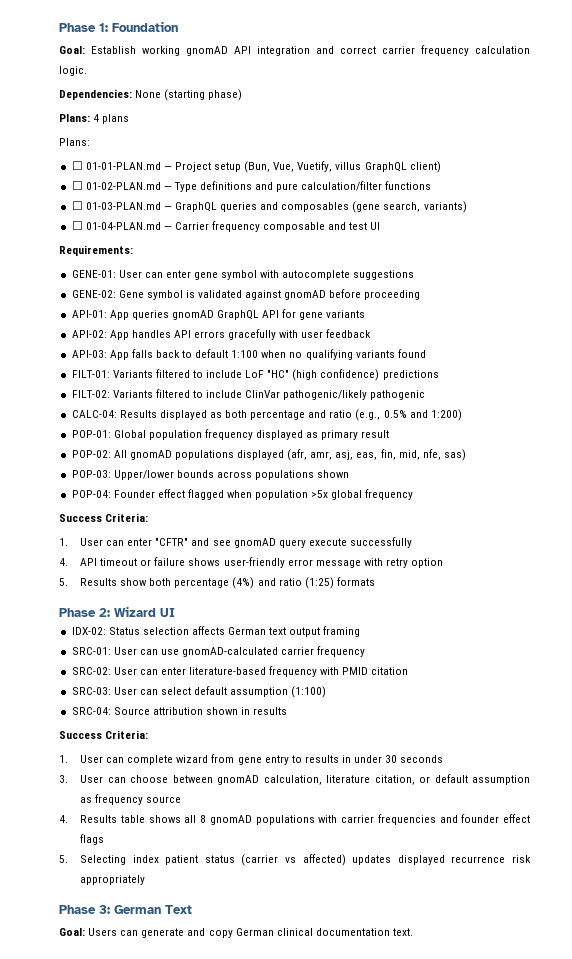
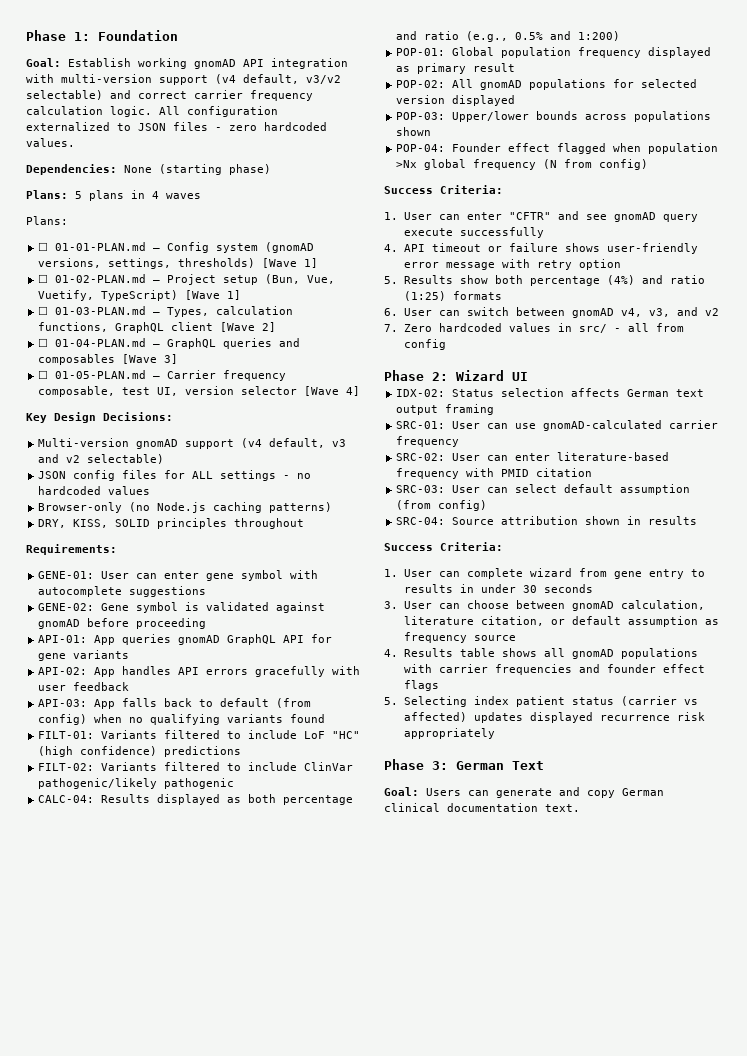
- Goal: Establish working gnomAD API integration and correct carrier frequency calculation logic.
+ Goal: Establish working gnomAD API integration with multi-version support (v4 default, v3/v2 selectable) and correct carrier frequency calculation logic. All configuration externalized to JSON files - zero hardcoded values.
- Plans: 4 plans
+ Plans: 5 plans in 4 waves
- ☐ 01-01-PLAN.md — Project setup (Bun, Vue, Vuetify, villus GraphQL client)
- ☐ 01-02-PLAN.md — Type definitions and pure calculation/filter functions
- ☐ 01-03-PLAN.md — GraphQL queries and composables (gene search, variants)
- ☐ 01-04-PLAN.md — Carrier frequency composable and test UI
+ ☐ 01-01-PLAN.md — Config system (gnomAD versions, settings, thresholds) [Wave 1]
+ ☐ 01-02-PLAN.md — Project setup (Bun, Vue, Vuetify, TypeScript) [Wave 1]
+ ☐ 01-03-PLAN.md — Types, calculation functions, GraphQL client [Wave 2]
+ ☐ 01-04-PLAN.md — GraphQL queries and composables [Wave 3]
+ ☐ 01-05-PLAN.md — Carrier frequency composable, test UI, version selector [Wave 4]
+ Key Design Decisions:
+ Multi-version gnomAD support (v4 default, v3 and v2 selectable)
+ JSON config files for ALL settings - no hardcoded values
+ Browser-only (no Node.js caching patterns)
+ DRY, KISS, SOLID principles throughout
- API-03: App falls back to default 1:100 when no qualifying variants found
+ API-03: App falls back to default (from config) when no qualifying variants found
- POP-02: All gnomAD populations displayed (afr, amr, asj, eas, fin, mid, nfe, sas)
+ POP-02: All gnomAD populations for selected version displayed
- POP-04: Founder effect flagged when population >5x global frequency
+ POP-04: Founder effect flagged when population >Nx global frequency (N from config)
+ 6. User can switch between gnomAD v4, v3, and v2
+ 7. Zero hardcoded values in src/ - all from config
- SRC-03: User can select default assumption (1:100)
+ SRC-03: User can select default assumption (from config)
- 4. Results table shows all 8 gnomAD populations with carrier frequencies and founder effect flags
+ 4. Results table shows all gnomAD populations with carrier frequencies and founder effect flags

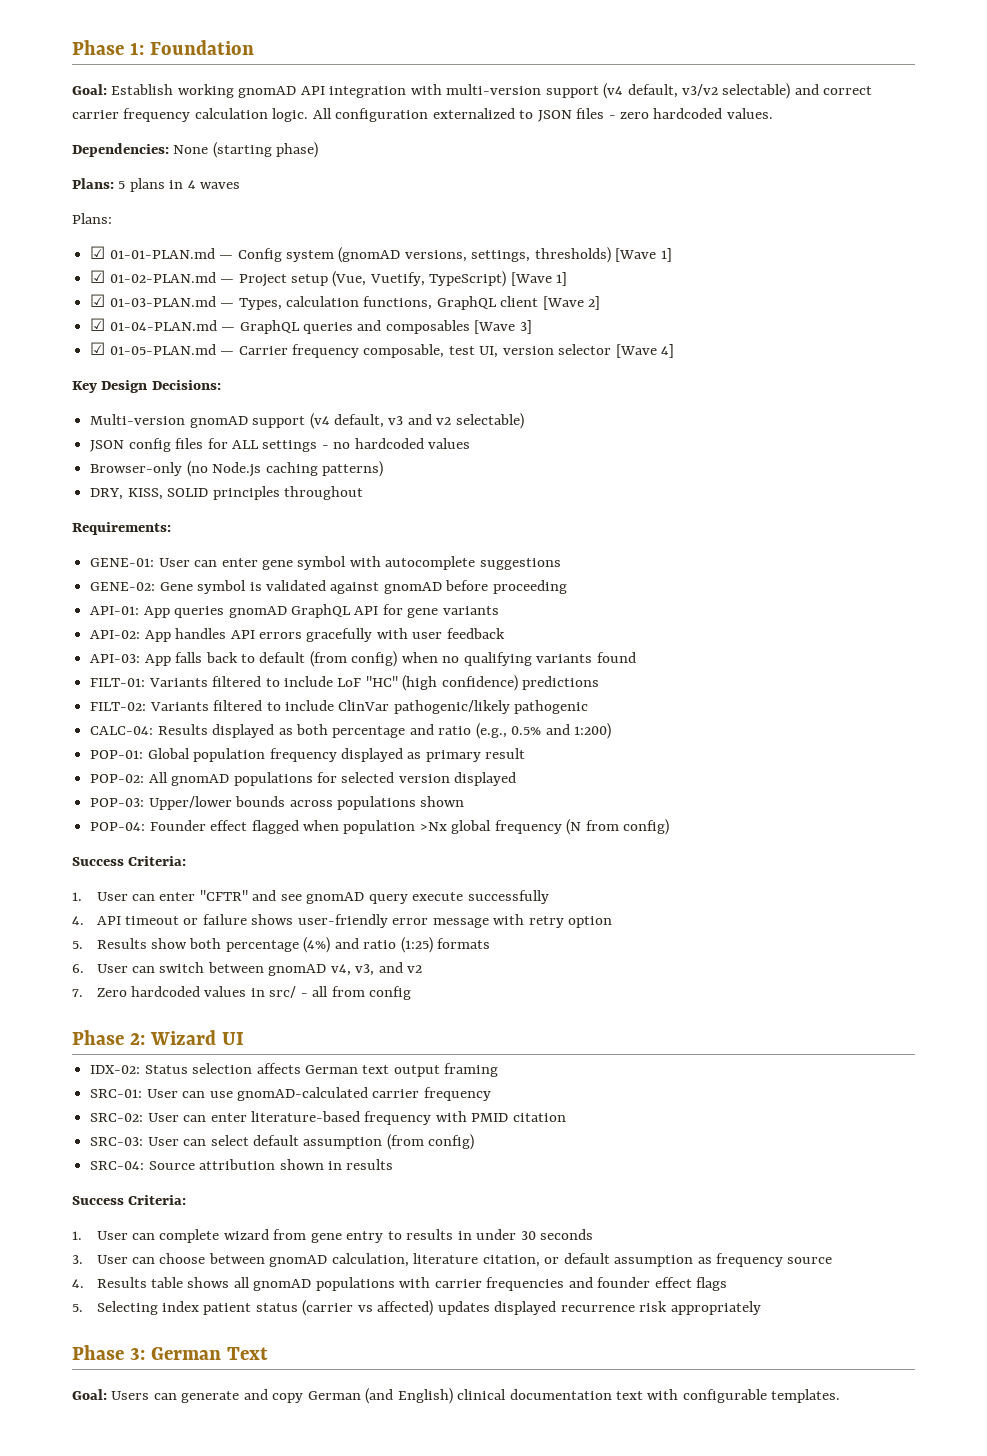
- ☐ 01-01-PLAN.md — Config system (gnomAD versions, settings, thresholds) [Wave 1]
+ ☑ 01-01-PLAN.md — Config system (gnomAD versions, settings, thresholds) [Wave 1]
- ☐ 01-02-PLAN.md — Project setup (Bun, Vue, Vuetify, TypeScript) [Wave 1]
+ ☑ 01-02-PLAN.md — Project setup (Vue, Vuetify, TypeScript) [Wave 1]
- ☐ 01-03-PLAN.md — Types, calculation functions, GraphQL client [Wave 2]
+ ☑ 01-03-PLAN.md — Types, calculation functions, GraphQL client [Wave 2]
- ☐ 01-04-PLAN.md — GraphQL queries and composables [Wave 3]
+ ☑ 01-04-PLAN.md — GraphQL queries and composables [Wave 3]
- ☐ 01-05-PLAN.md — Carrier frequency composable, test UI, version selector [Wave 4]
+ ☑ 01-05-PLAN.md — Carrier frequency composable, test UI, version selector [Wave 4]
- Goal: Users can generate and copy German clinical documentation text.
+ Goal: Users can generate and copy German (and English) clinical documentation text with configurable templates.

